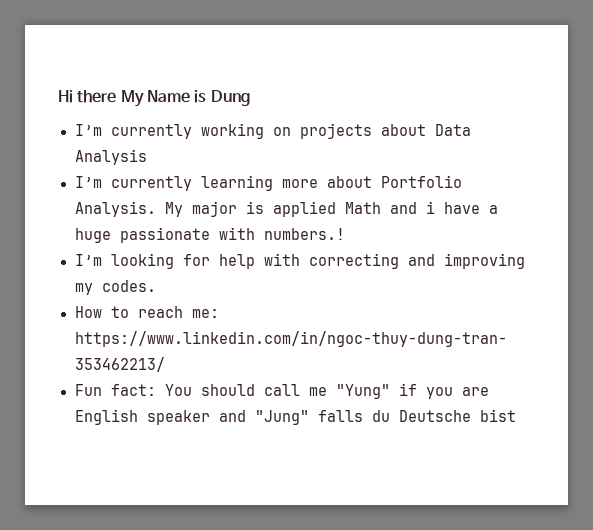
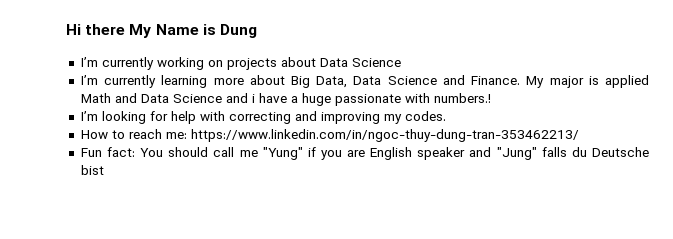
- I’m currently working on projects about Data Analysis
+ I’m currently working on projects about Data Science
- I’m currently learning more about Portfolio Analysis.
+ I’m currently learning more about Big Data, Data Science and Finance.
- My major is applied Math and i have a huge passionate with numbers.!
+ My major is applied Math and Data Science and i have a huge passionate with numbers.!

